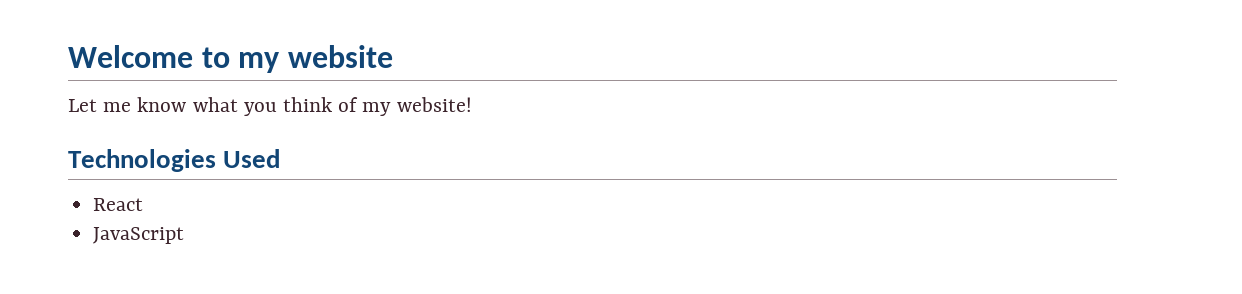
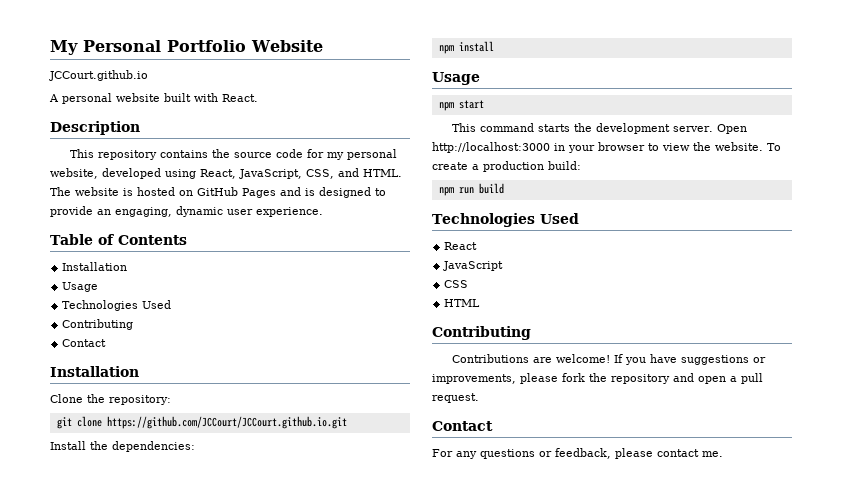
- Welcome to my website
- Let me know what you think of my website!
+ My Personal Portfolio Website
+ JCCourt.github.io
+ A personal website built with React.
+ Description
+ This repository contains the source code for my personal website, developed using React, JavaScript, CSS, and HTML. The website is hosted on GitHub Pages and is designed to provide an engaging, dynamic user experience.
+ Table of Contents
+ Installation
+ Usage
+ Technologies Used
+ Contributing
+ Contact
+ Installation
+ Clone the repository:
+ git clone https://github.com/JCCourt/JCCourt.github.io.git
+ Install the dependencies:
+ npm install
+ Usage
+ npm start
+ This command starts the development server. Open http://localhost:3000 in your browser to view the website. To create a production build:
+ npm run build
  Technologies Used
  React
  JavaScript
+ CSS
+ HTML
+ Contributing
+ Contributions are welcome! If you have suggestions or improvements, please fork the repository and open a pull request.
+ Contact
+ For any questions or feedback, please contact me.

